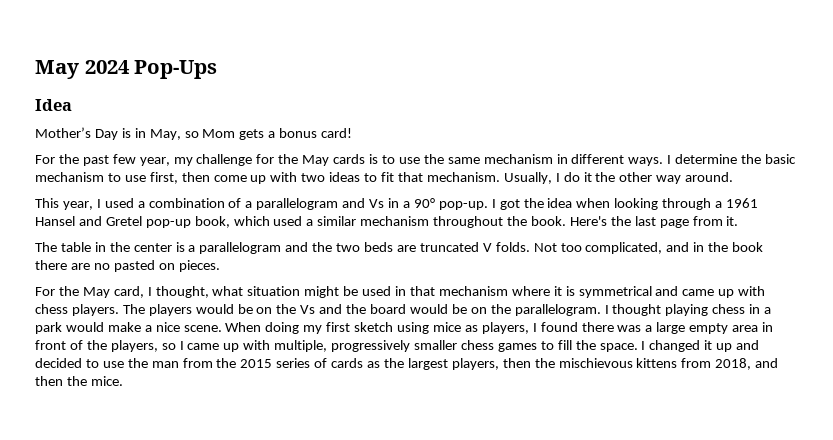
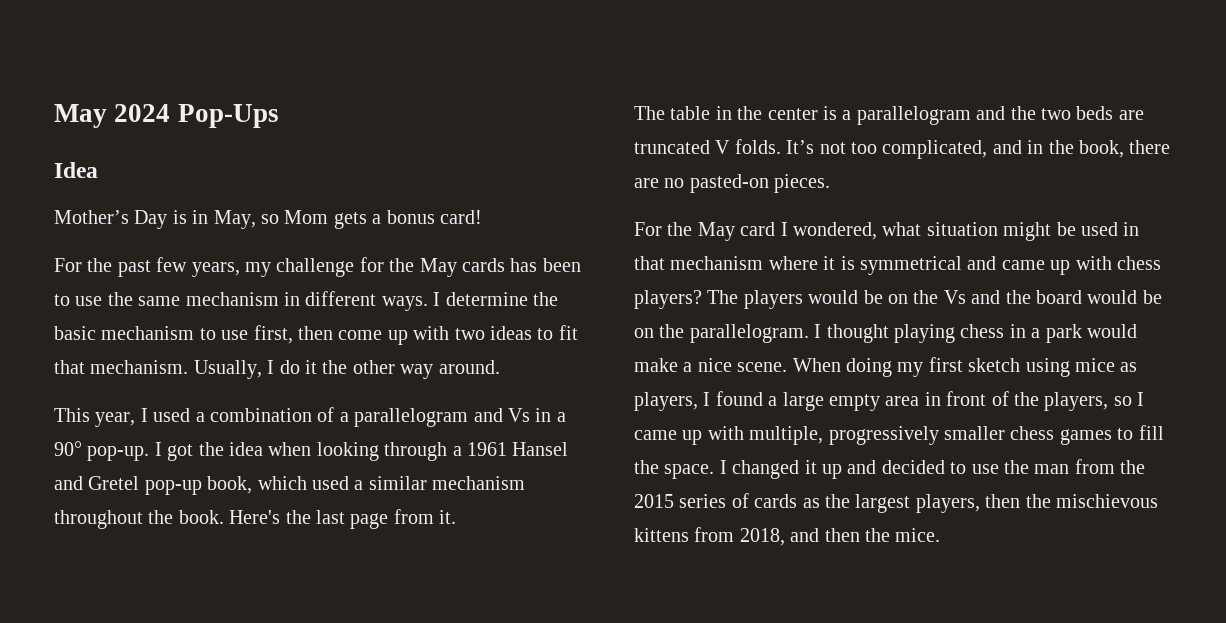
- For the past few year, my challenge for the May cards is to use the same mechanism in different ways.
+ For the past few years, my challenge for the May cards has been to use the same mechanism in different ways.
- Not too complicated, and in the book there are no pasted on pieces.
+ It’s not too complicated, and in the book, there are no pasted-on pieces.
- For the May card, I thought, what situation might be used in that mechanism where it is symmetrical and came up with chess players.
+ For the May card I wondered, what situation might be used in that mechanism where it is symmetrical and came up with chess players?
- When doing my first sketch using mice as players, I found there was a large empty area in front of the players, so I came up with multiple, progressively smaller chess games to fill the space.
+ When doing my first sketch using mice as players, I found a large empty area in front of the players, so I came up with multiple, progressively smaller chess games to fill the space.

